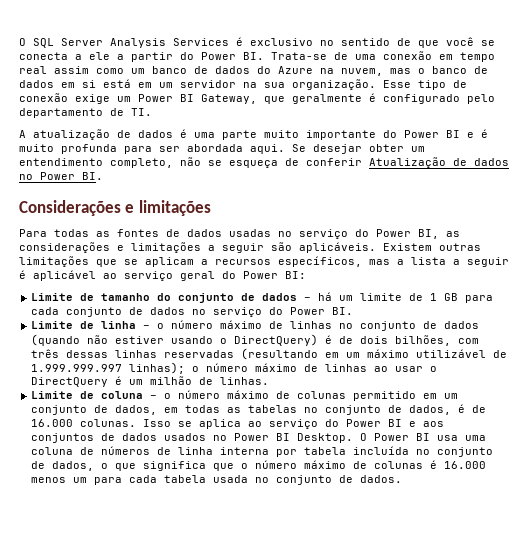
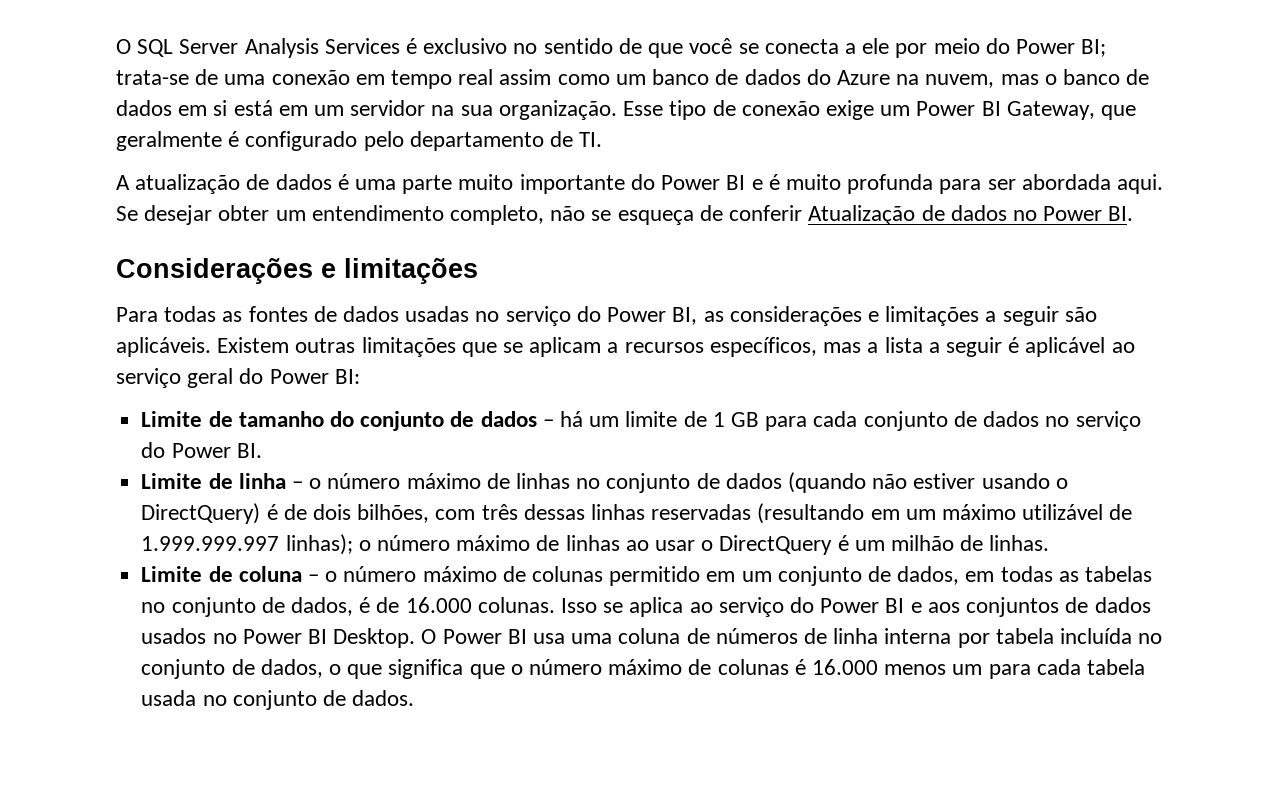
- O SQL Server Analysis Services é exclusivo no sentido de que você se conecta a ele a partir do Power BI. Trata-se de uma conexão em tempo real assim como um banco de dados do Azure na nuvem, mas o banco de dados em si está em um servidor na sua organização.
+ O SQL Server Analysis Services é exclusivo no sentido de que você se conecta a ele por meio do Power BI; trata-se de uma conexão em tempo real assim como um banco de dados do Azure na nuvem, mas o banco de dados em si está em um servidor na sua organização.

